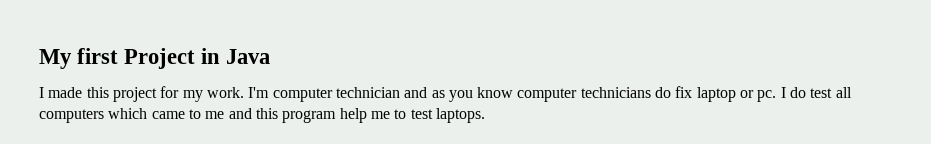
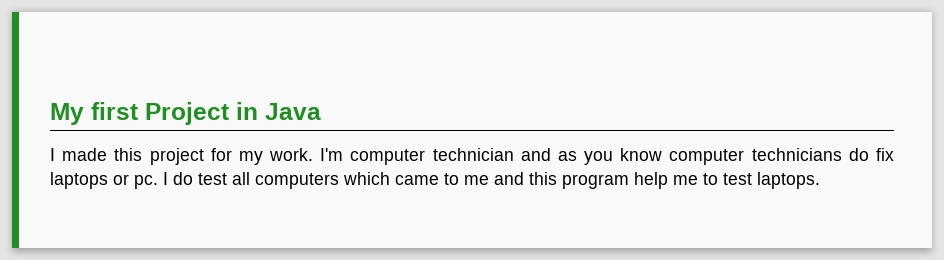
- I'm computer technician and as you know computer technicians do fix laptop or pc.
+ I'm computer technician and as you know computer technicians do fix laptops or pc.

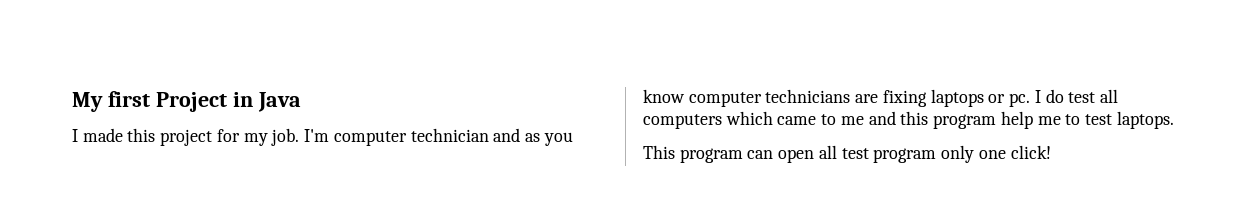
- I made this project for my work.
+ I made this project for my job.
- I'm computer technician and as you know computer technicians do fix laptops or pc.
+ I'm computer technician and as you know computer technicians are fixing laptops or pc.
+ This program can open all test program only one click!

